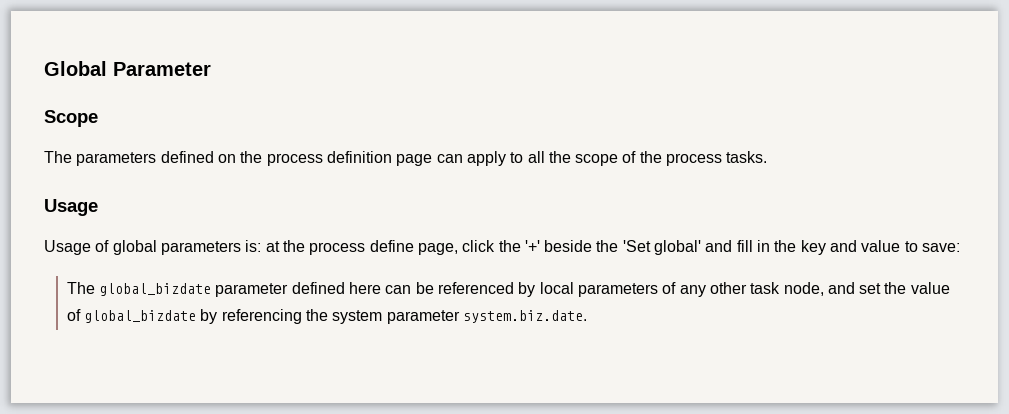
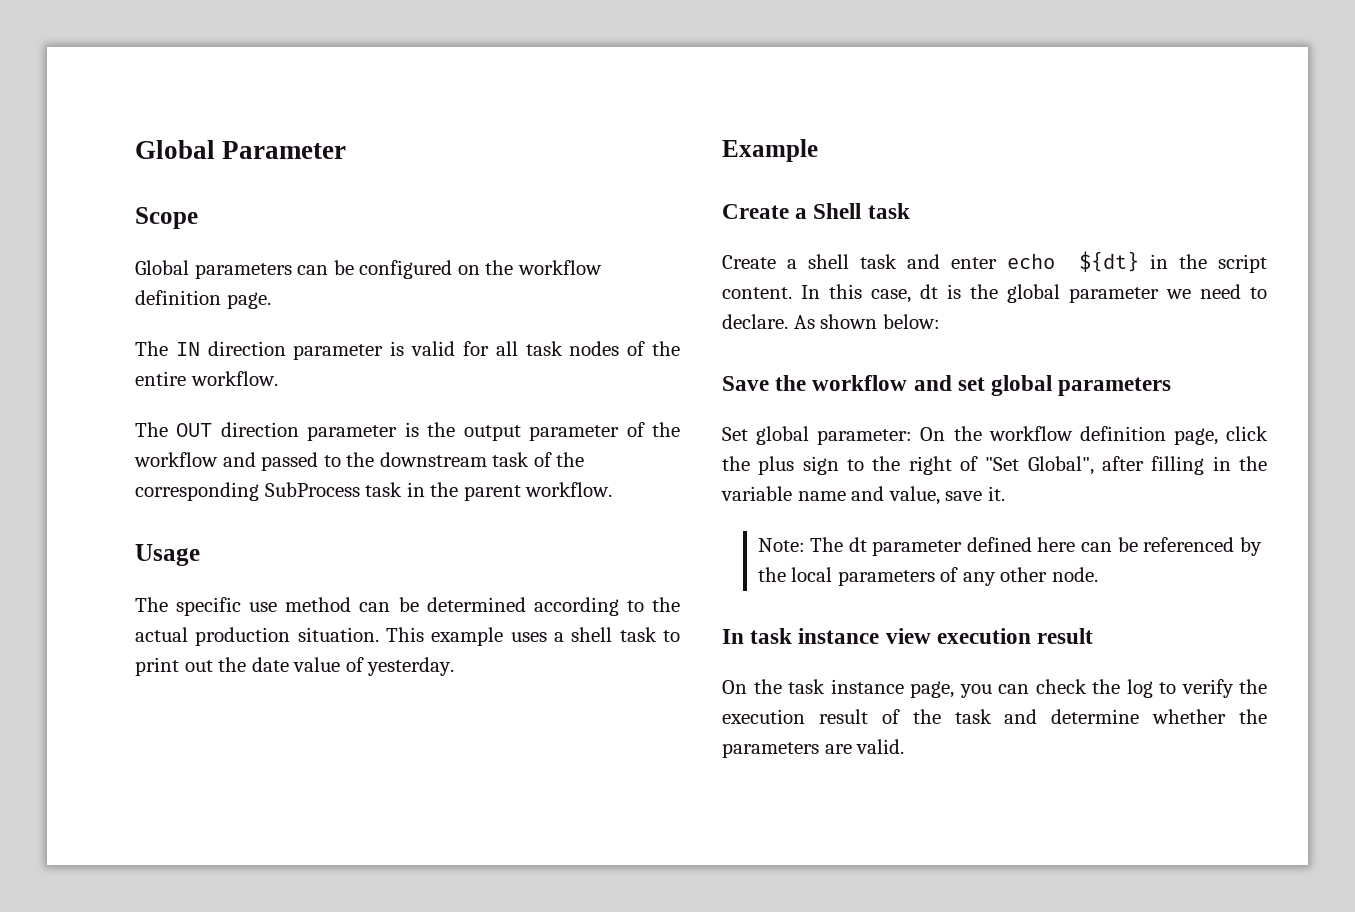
- The parameters defined on the process definition page can apply to all the scope of the process tasks.
+ Global parameters can be configured on the workflow definition page.
+ The IN direction parameter is valid for all task nodes of the entire workflow.
+ The OUT direction parameter is the output parameter of the workflow and passed to the downstream task of the corresponding SubProcess task in the parent workflow.
  Usage
- Usage of global parameters is: at the process define page, click the '+' beside the 'Set global' and fill in the key and value to save:
- The global_bizdate parameter defined here can be referenced by local parameters of any other task node, and set the value of global_bizdate by referencing the system parameter system.biz.date.
+ The specific use method can be determined according to the actual production situation. This example uses a shell task to print out the date value of yesterday.
+ Example
+ Create a Shell task
+ Create a shell task and enter echo ${dt} in the script content. In this case, dt is the global parameter we need to declare. As shown below:
+ Save the workflow and set global parameters
+ Set global parameter: On the workflow definition page, click the plus sign to the right of "Set Global", after filling in the variable name and value, save it.
+ Note: The dt parameter defined here can be referenced by the local parameters of any other node.
+ In task instance view execution result
+ On the task instance page, you can check the log to verify the execution result of the task and determine whether the parameters are valid.

